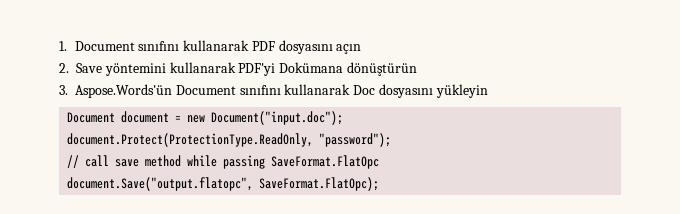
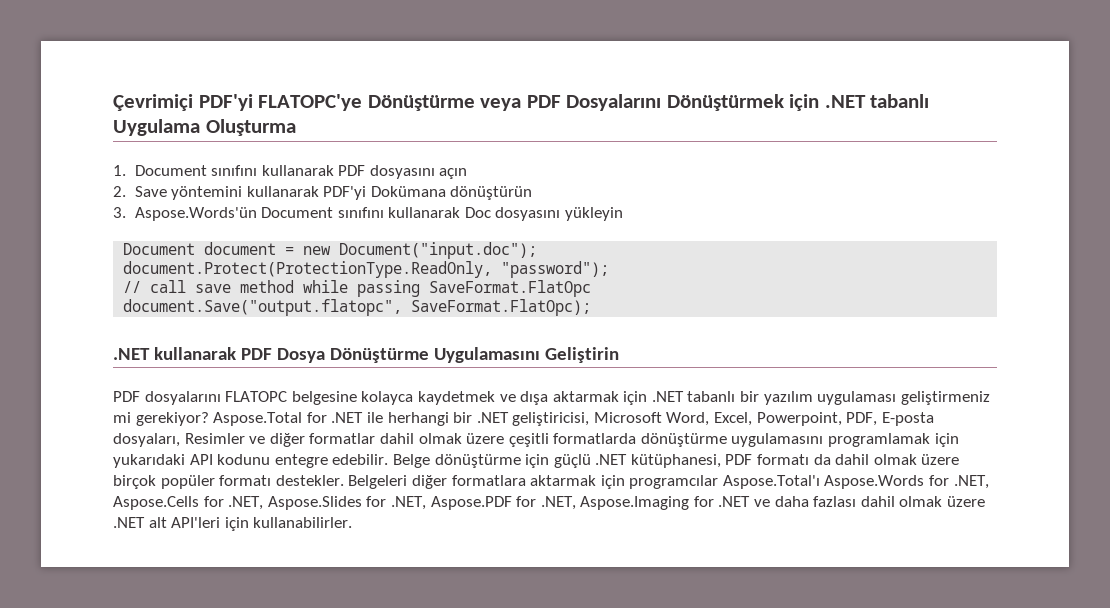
+ Çevrimiçi PDF'yi FLATOPC'ye Dönüştürme veya PDF Dosyalarını Dönüştürmek için .NET tabanlı Uygulama Oluşturma
+ .NET kullanarak PDF Dosya Dönüştürme Uygulamasını Geliştirin
+ PDF dosyalarını FLATOPC belgesine kolayca kaydetmek ve dışa aktarmak için .NET tabanlı bir yazılım uygulaması geliştirmeniz mi gerekiyor? Aspose.Total for .NET ile herhangi bir .NET geliştiricisi, Microsoft Word, Excel, Powerpoint, PDF, E-posta dosyaları, Resimler ve diğer formatlar dahil olmak üzere çeşitli formatlarda dönüştürme uygulamasını programlamak için yukarıdaki API kodunu entegre edebilir. Belge dönüştürme için güçlü .NET kütüphanesi, PDF formatı da dahil olmak üzere birçok popüler formatı destekler. Belgeleri diğer formatlara aktarmak için programcılar Aspose.Total'ı Aspose.Words for .NET, Aspose.Cells for .NET, Aspose.Slides for .NET, Aspose.PDF for .NET, Aspose.Imaging for .NET ve daha fazlası dahil olmak üzere .NET alt API'leri için kullanabilirler.

